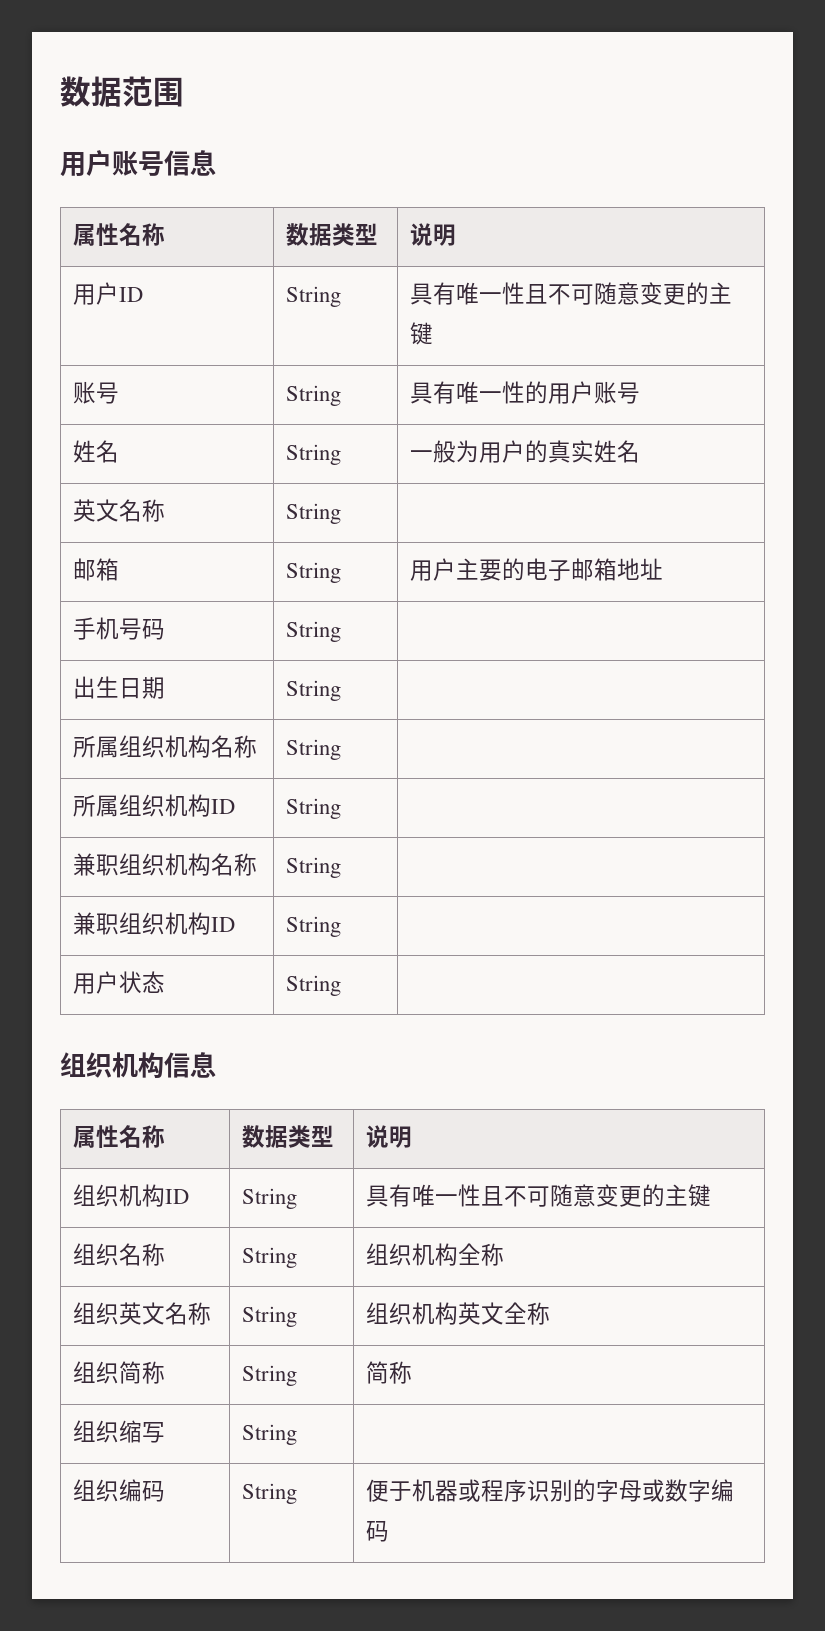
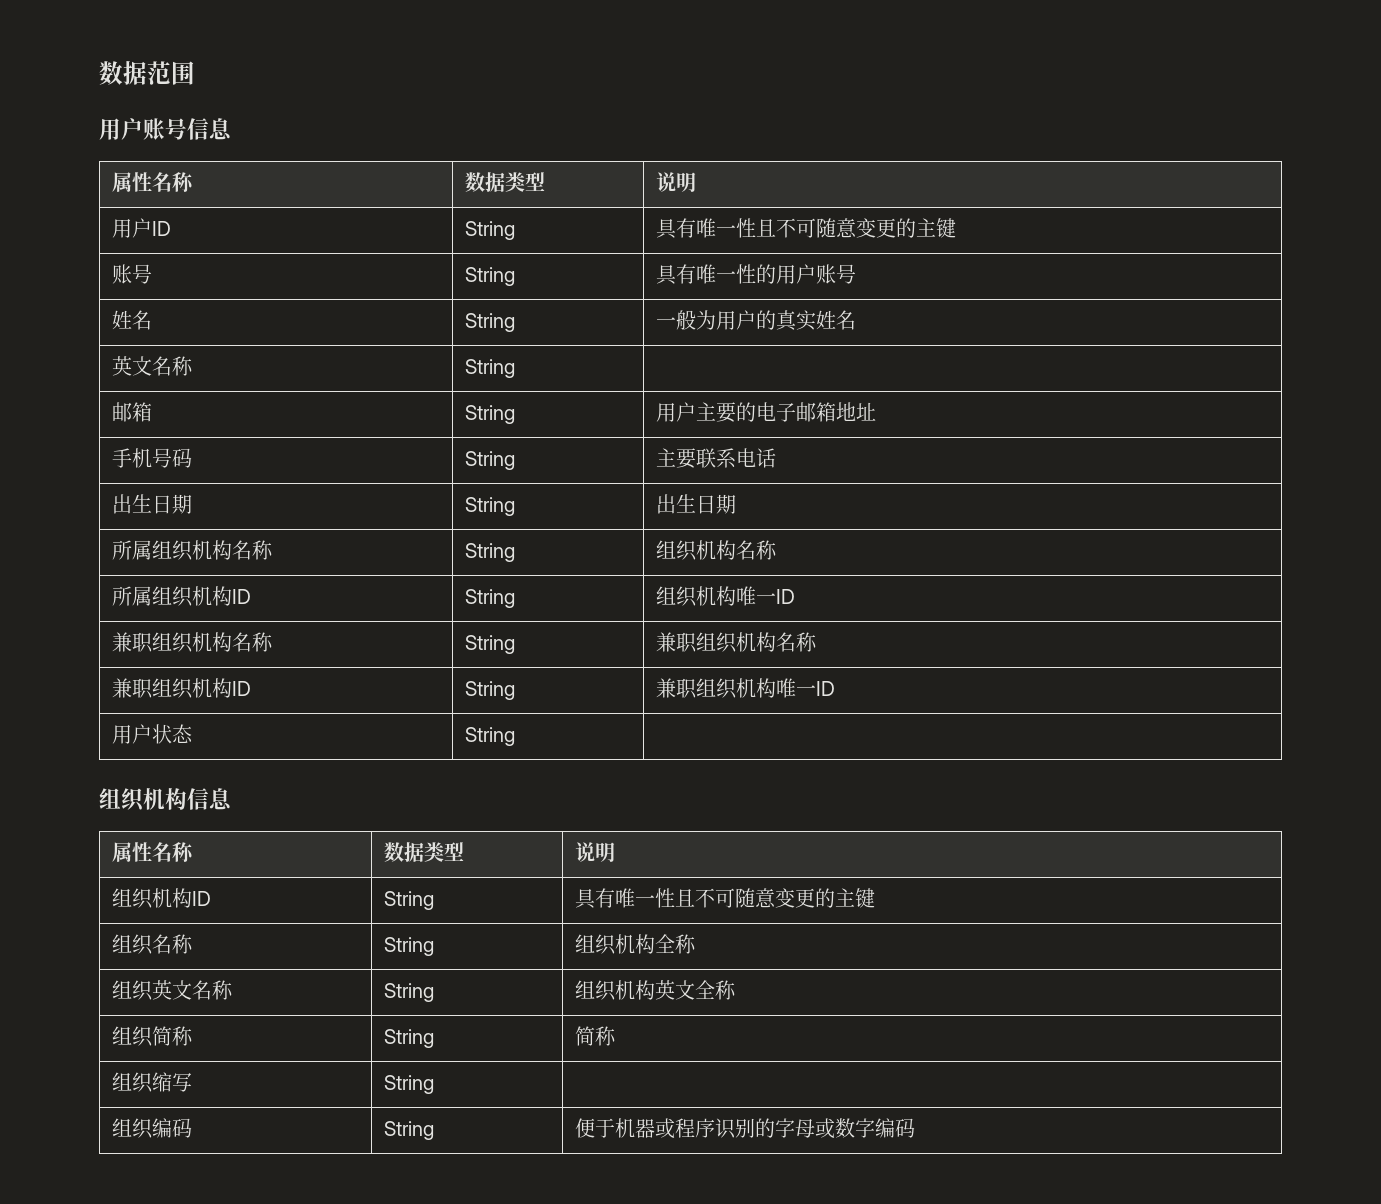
- 手机号码 | String |
+ 手机号码 | String | 主要联系电话
- 出生日期 | String |
+ 出生日期 | String | 出生日期
- 所属组织机构名称 | String |
+ 所属组织机构名称 | String | 组织机构名称
- 所属组织机构ID | String |
+ 所属组织机构ID | String | 组织机构唯一ID
- 兼职组织机构名称 | String |
+ 兼职组织机构名称 | String | 兼职组织机构名称
- 兼职组织机构ID | String |
+ 兼职组织机构ID | String | 兼职组织机构唯一ID

